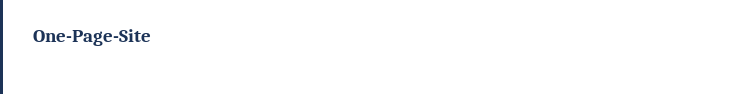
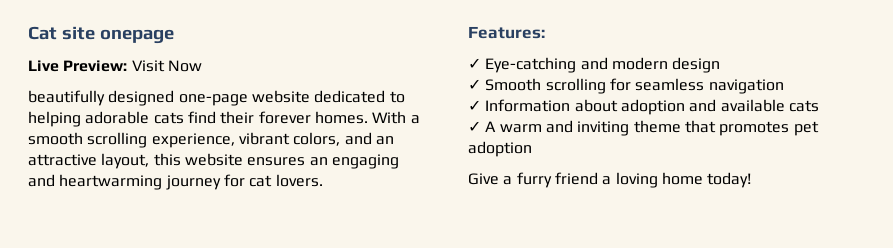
- One-Page-Site
+ Cat site onepage
+ Live Preview: Visit Now
+ beautifully designed one-page website dedicated to helping adorable cats find their forever homes. With a smooth scrolling experience, vibrant colors, and an attractive layout, this website ensures an engaging and heartwarming journey for cat lovers.
+ Features:
+ ✓ Eye-catching and modern design
+ ✓ Smooth scrolling for seamless navigation
+ ✓ Information about adoption and available cats
+ ✓ A warm and inviting theme that promotes pet adoption
+ Give a furry friend a loving home today!

